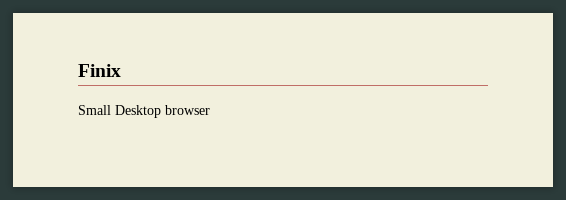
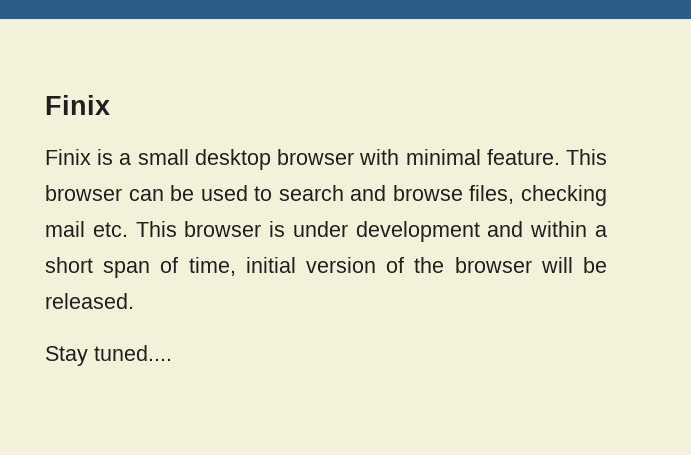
- Small Desktop browser
+ Finix is a small desktop browser with minimal feature. This browser can be used to search and browse files, checking mail etc. This browser is under development and within a short span of time, initial version of the browser will be released.
+ Stay tuned....

